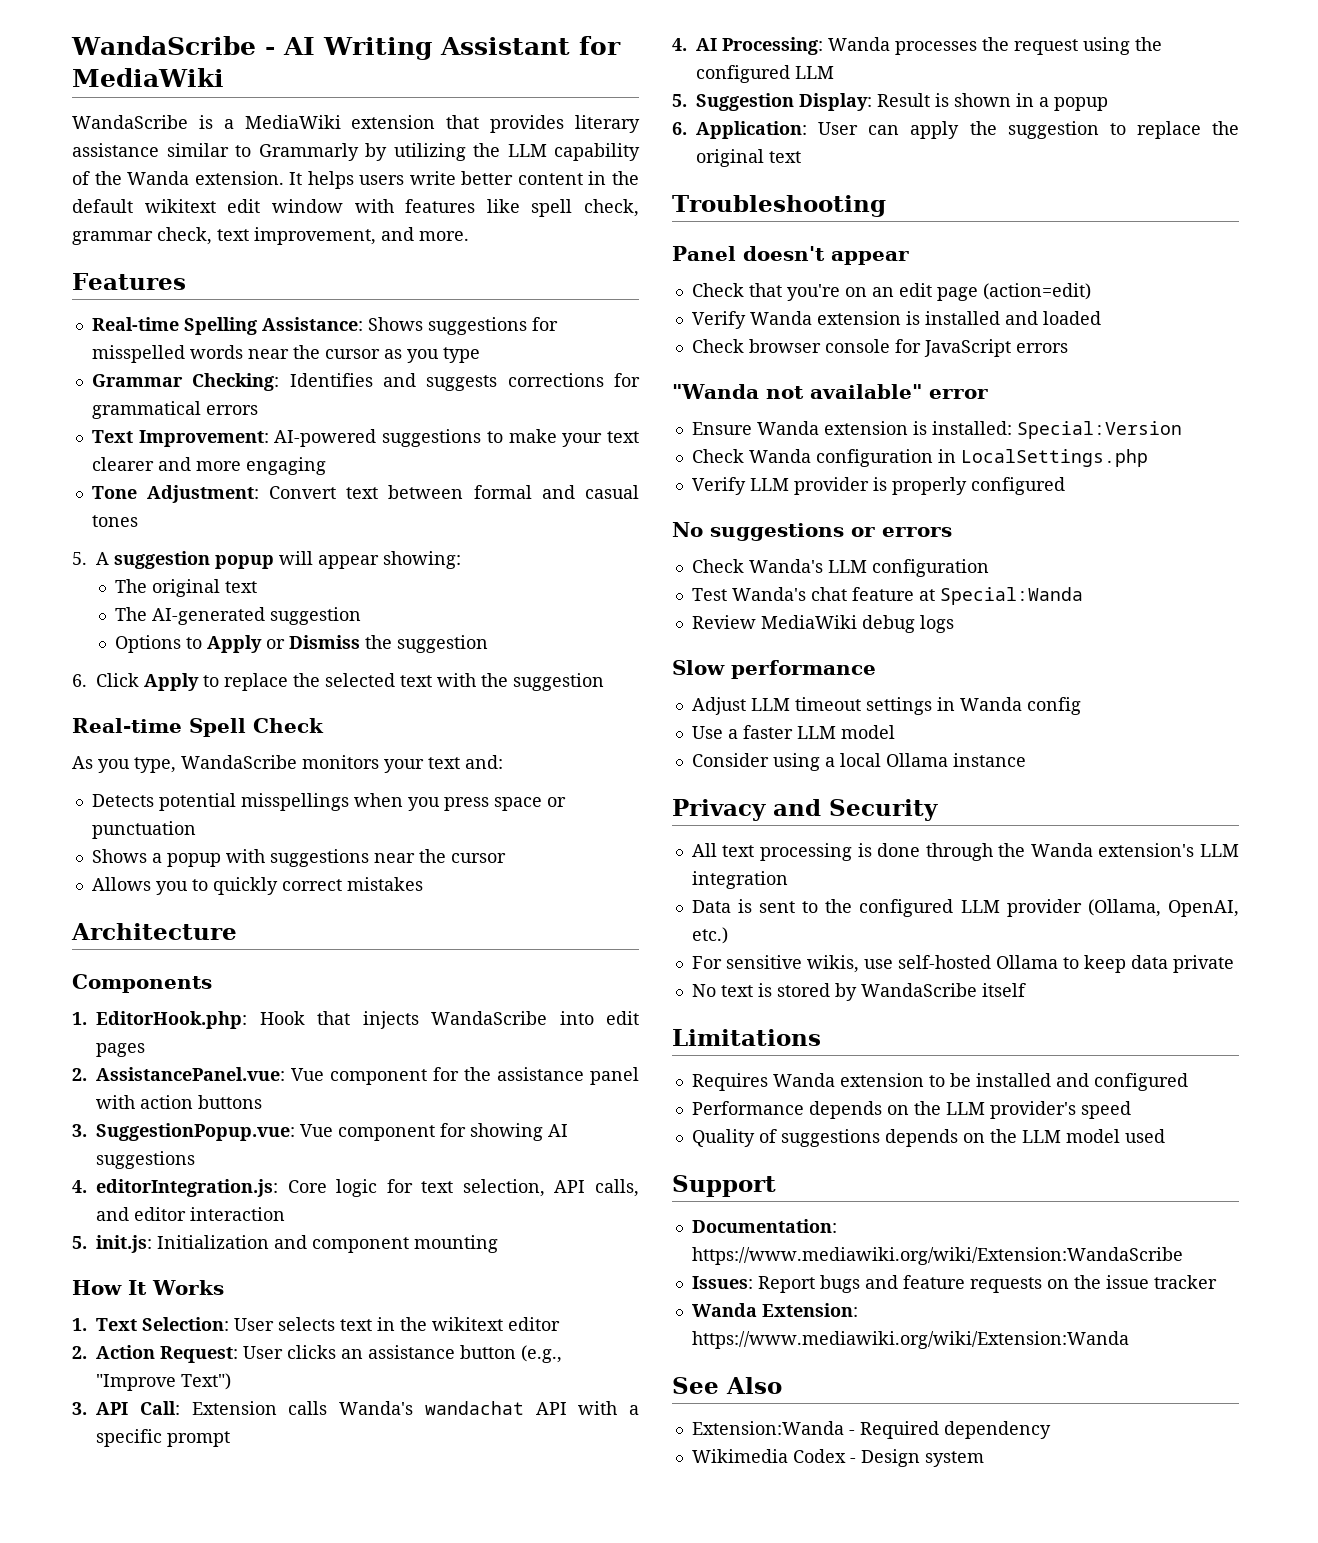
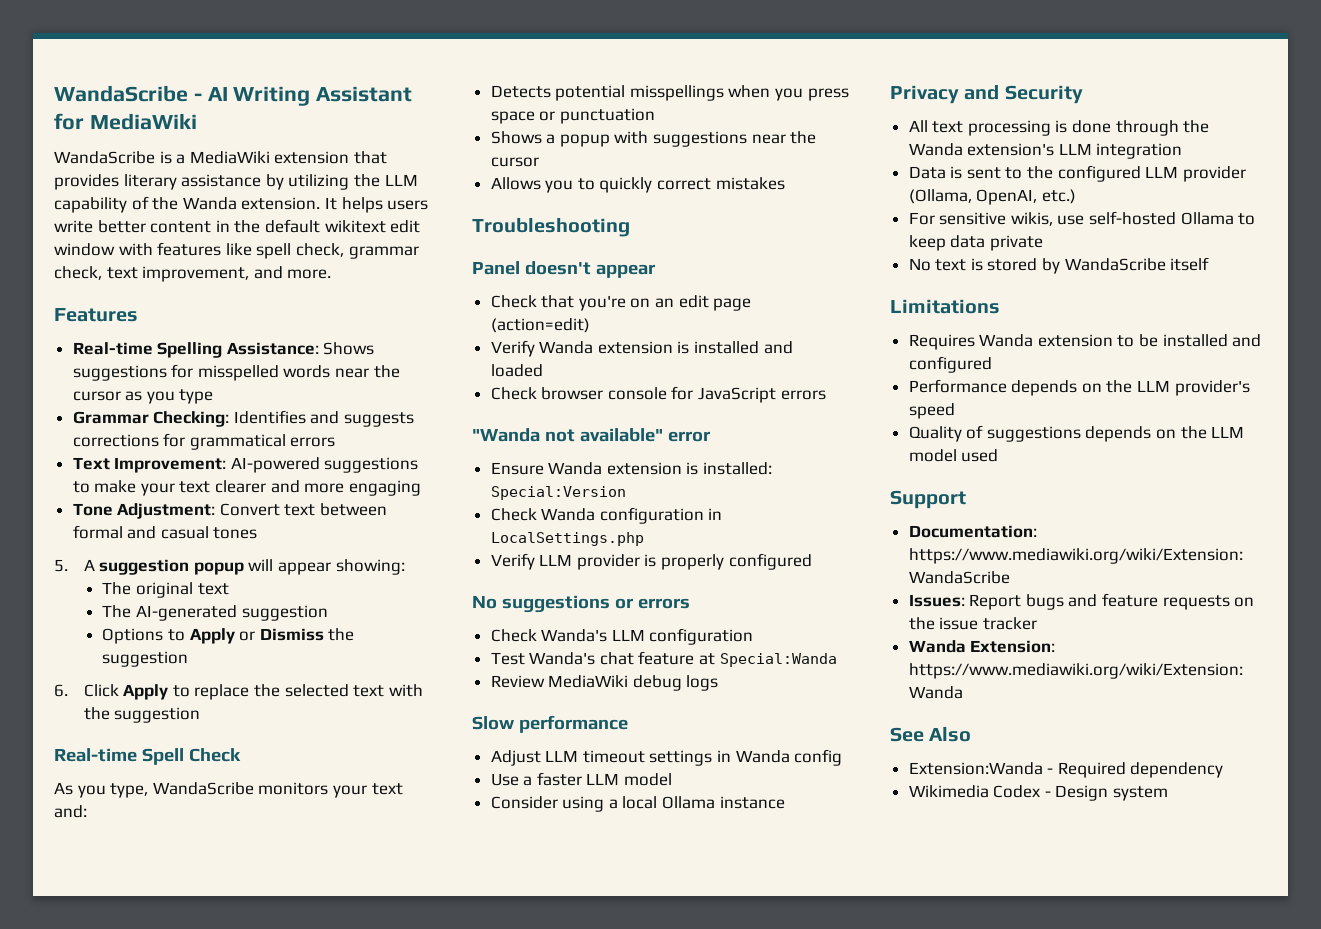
- WandaScribe is a MediaWiki extension that provides literary assistance similar to Grammarly by utilizing the LLM capability of the Wanda extension.
+ WandaScribe is a MediaWiki extension that provides literary assistance by utilizing the LLM capability of the Wanda extension.
- Architecture
- Components
- 1. EditorHook.php: Hook that injects WandaScribe into edit pages
- 2. AssistancePanel.vue: Vue component for the assistance panel with action buttons
- 3. SuggestionPopup.vue: Vue component for showing AI suggestions
- 4. editorIntegration.js: Core logic for text selection, API calls, and editor interaction
- 5. init.js: Initialization and component mounting
- How It Works
- 1. Text Selection: User selects text in the wikitext editor
- 2. Action Request: User clicks an assistance button (e.g., "Improve Text")
- 3. API Call: Extension calls Wanda's wandachat API with a specific prompt
- 4. AI Processing: Wanda processes the request using the configured LLM
- 5. Suggestion Display: Result is shown in a popup
- 6. Application: User can apply the suggestion to replace the original text

